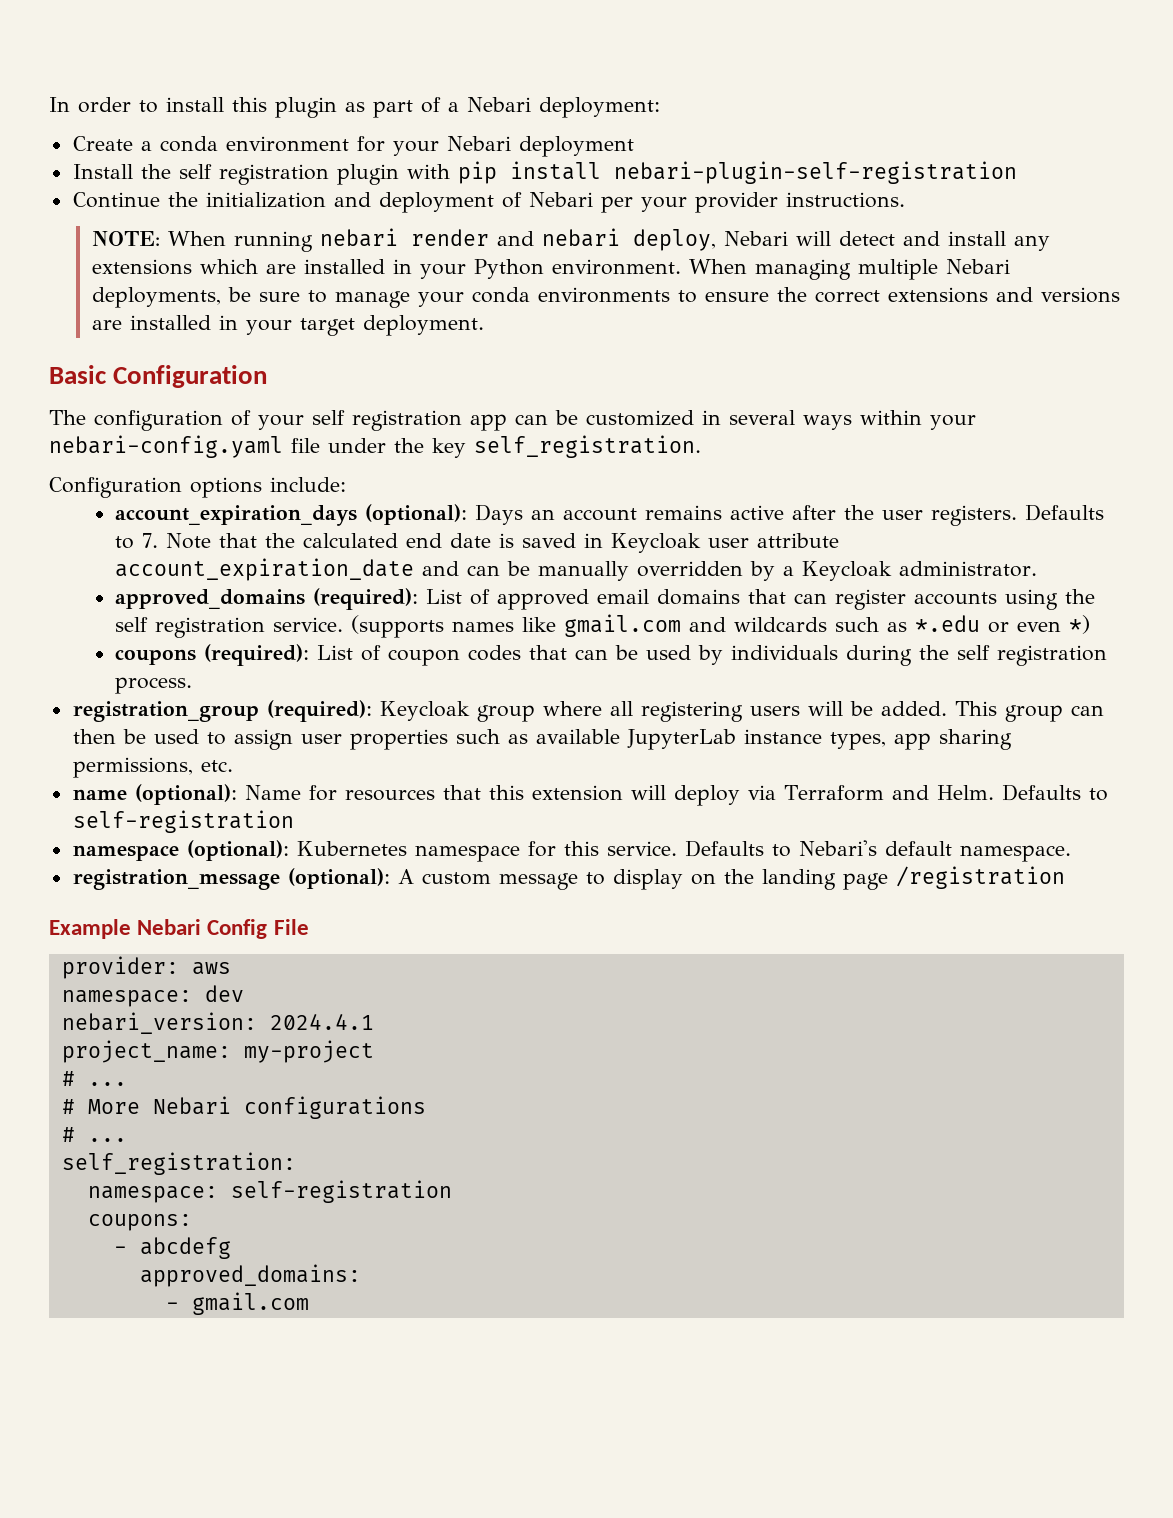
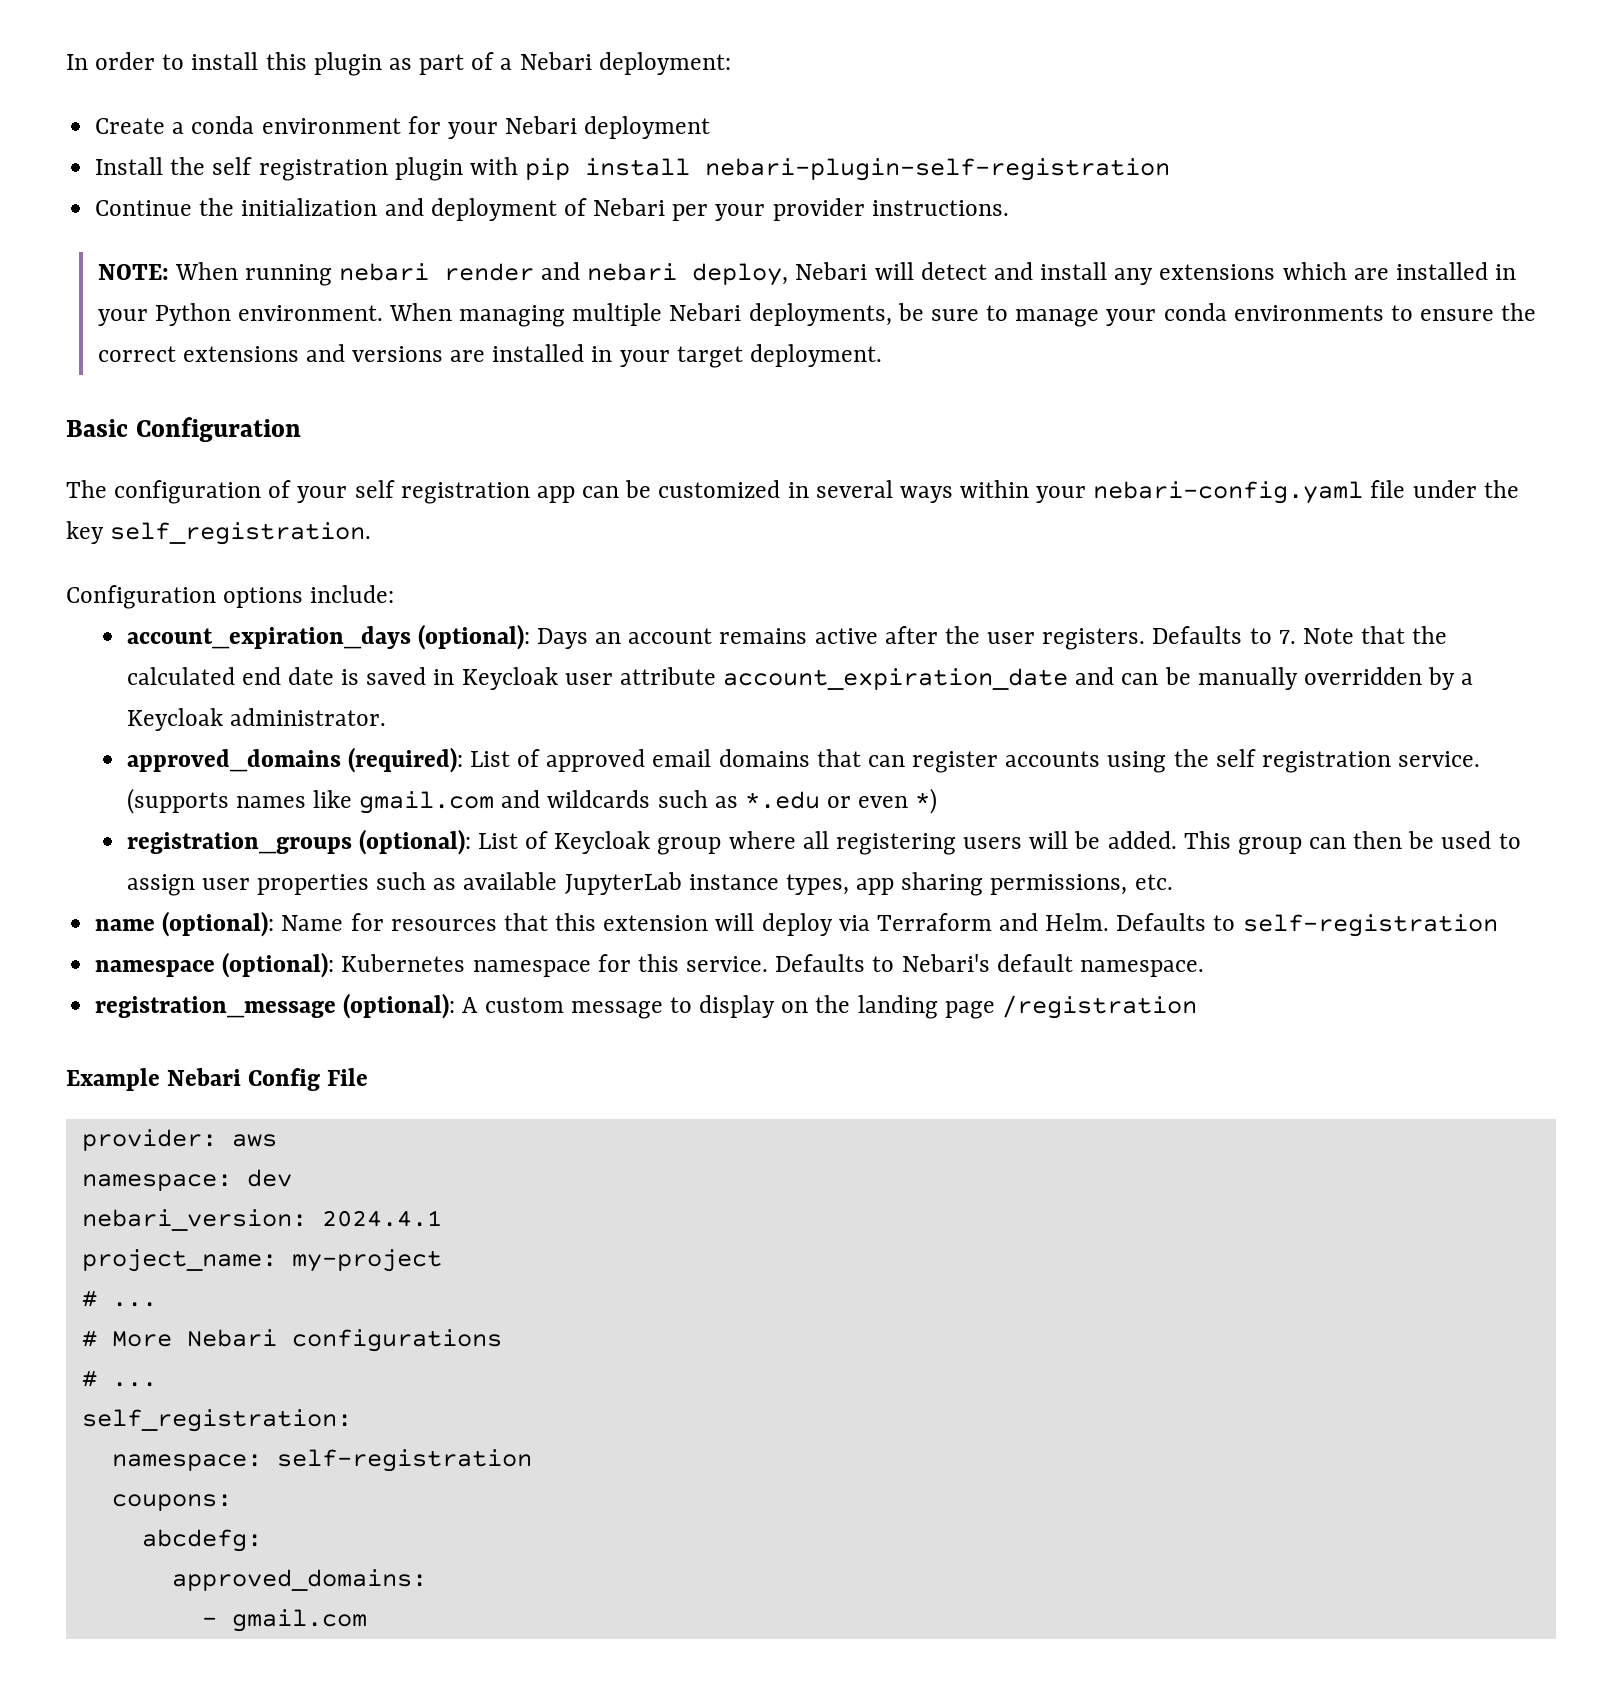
- coupons (required): List of coupon codes that can be used by individuals during the self registration process.
- registration_group (required): Keycloak group where all registering users will be added.
+ registration_groups (optional): List of Keycloak group where all registering users will be added.
- - abcdefg
+ abcdefg:

